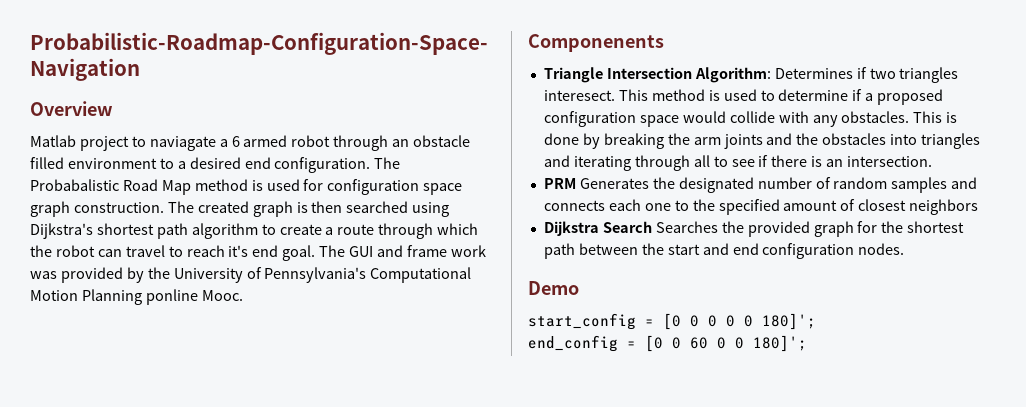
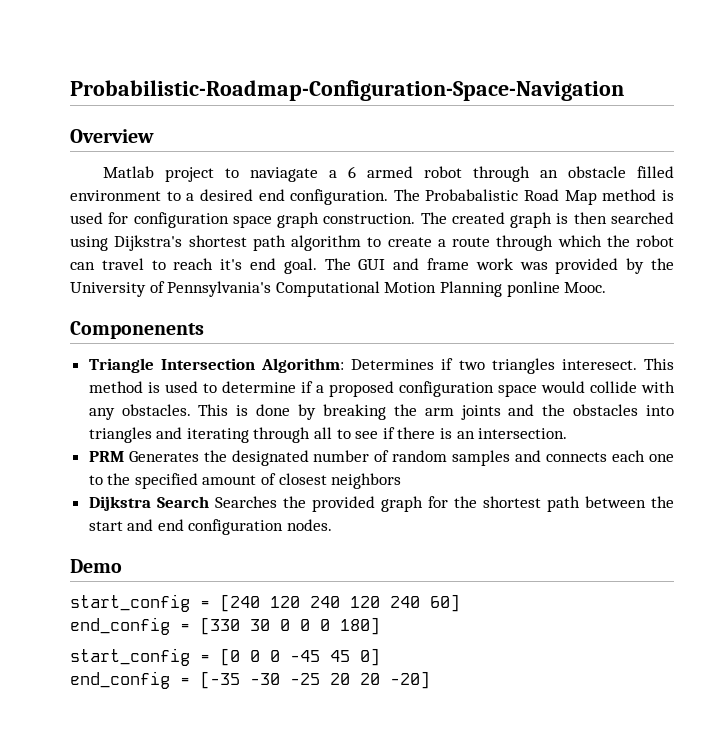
+ start_config = [240 120 240 120 240 60]
+ end_config = [330 30 0 0 0 180]
- start_config = [0 0 0 0 0 180]';
- end_config = [0 0 60 0 0 180]';
+ start_config = [0 0 0 -45 45 0]
+ end_config = [-35 -30 -25 20 20 -20]

